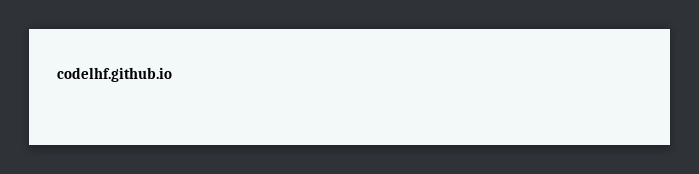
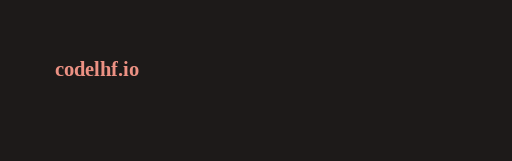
- codelhf.github.io
+ codelhf.io

